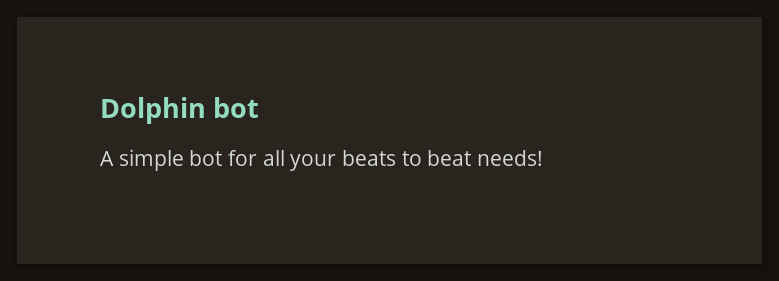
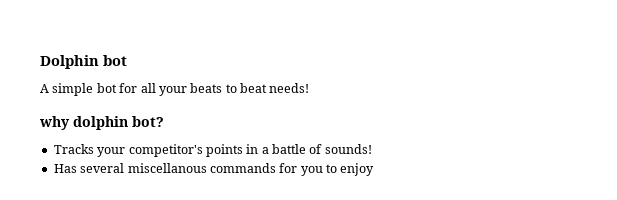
+ why dolphin bot?
+ Tracks your competitor's points in a battle of sounds!
+ Has several miscellanous commands for you to enjoy

